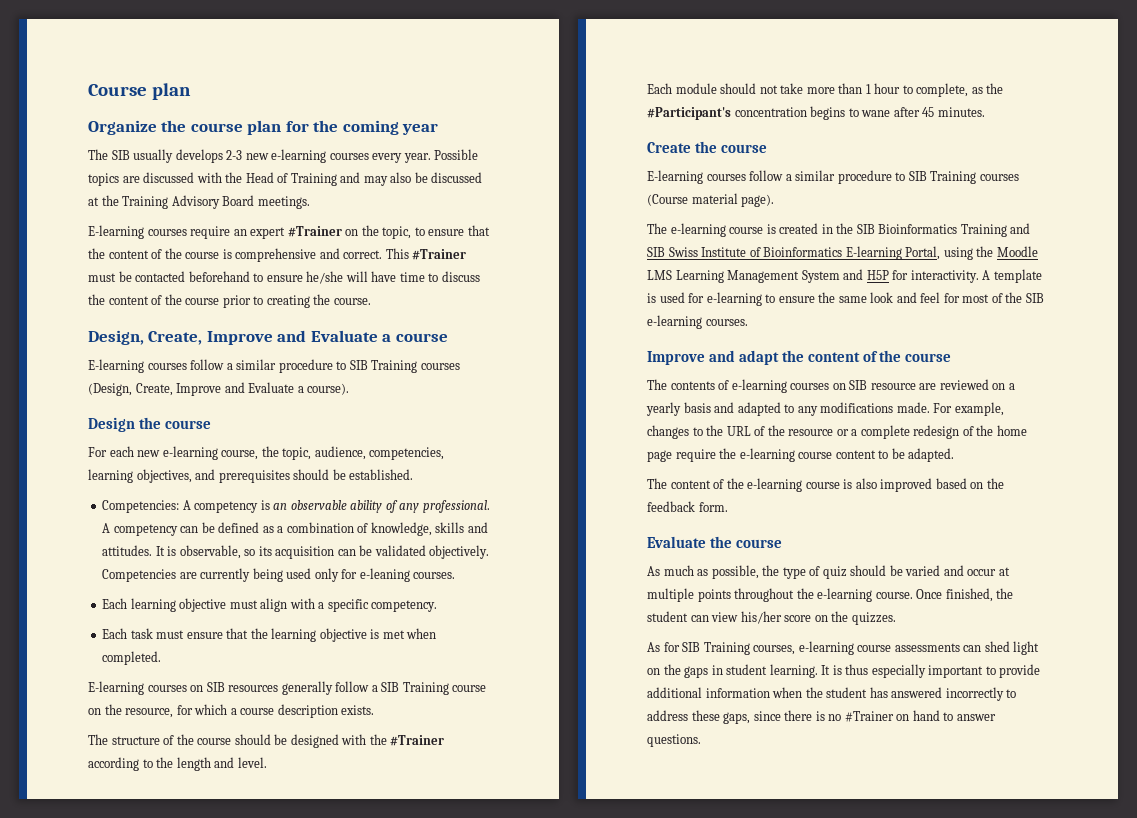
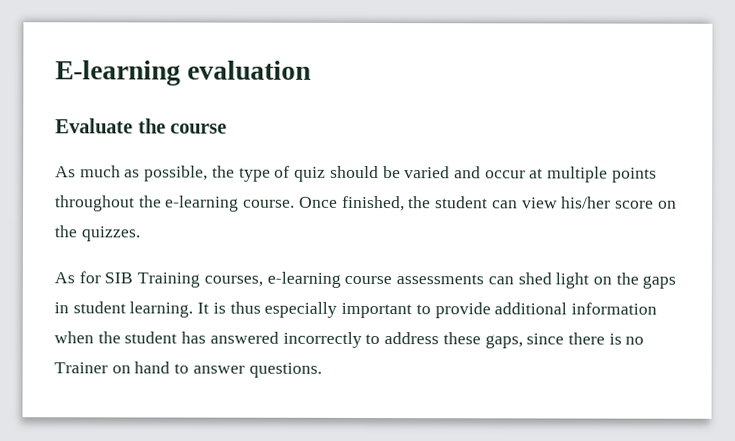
- Course plan
- Organize the course plan for the coming year
- The SIB usually develops 2-3 new e-learning courses every year. Possible topics are discussed with the Head of Training and may also be discussed at the Training Advisory Board meetings.
- E-learning courses require an expert #Trainer on the topic, to ensure that the content of the course is comprehensive and correct. This #Trainer must be contacted beforehand to ensure he/she will have time to discuss the content of the course prior to creating the course.
- Design, Create, Improve and Evaluate a course
- E-learning courses follow a similar procedure to SIB Training courses (Design, Create, Improve and Evaluate a course).
- Design the course
- For each new e-learning course, the topic, audience, competencies, learning objectives, and prerequisites should be established.
- Competencies: A competency is an observable ability of any professional. A competency can be defined as a combination of knowledge, skills and attitudes. It is observable, so its acquisition can be validated objectively. Competencies are currently being used only for e-leaning courses.
- Each learning objective must align with a specific competency.
- Each task must ensure that the learning objective is met when completed.
- E-learning courses on SIB resources generally follow a SIB Training course on the resource, for which a course description exists.
- The structure of the course should be designed with the #Trainer according to the length and level.
- Each module should not take more than 1 hour to complete, as the #Participant's concentration begins to wane after 45 minutes.
- Create the course
- E-learning courses follow a similar procedure to SIB Training courses (Course material page).
- The e-learning course is created in the SIB Bioinformatics Training and SIB Swiss Institute of Bioinformatics E-learning Portal, using the Moodle LMS Learning Management System and H5P for interactivity. A template is used for e-learning to ensure the same look and feel for most of the SIB e-learning courses.
- Improve and adapt the content of the course
- The contents of e-learning courses on SIB resource are reviewed on a yearly basis and adapted to any modifications made. For example, changes to the URL of the resource or a complete redesign of the home page require the e-learning course content to be adapted.
- The content of the e-learning course is also improved based on the feedback form.
+ E-learning evaluation
- It is thus especially important to provide additional information when the student has answered incorrectly to address these gaps, since there is no #Trainer on hand to answer questions.
+ It is thus especially important to provide additional information when the student has answered incorrectly to address these gaps, since there is no Trainer on hand to answer questions.

